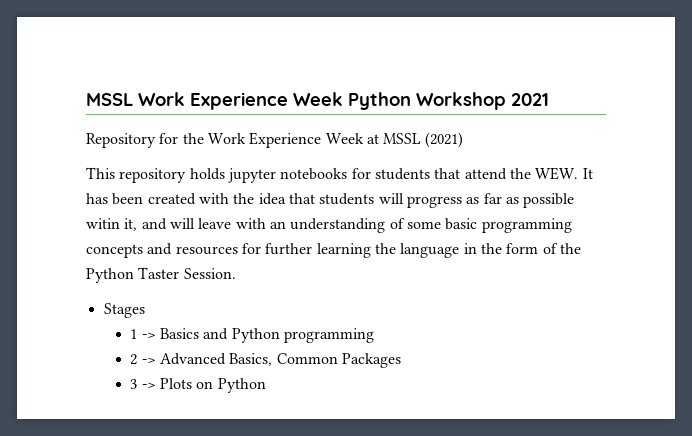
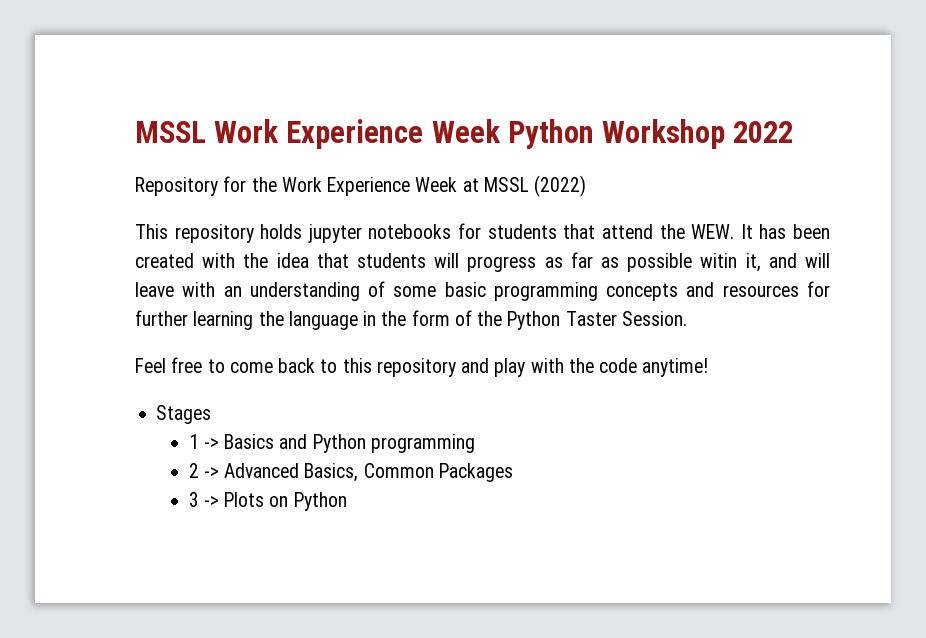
- MSSL Work Experience Week Python Workshop 2021
+ MSSL Work Experience Week Python Workshop 2022
- Repository for the Work Experience Week at MSSL (2021)
+ Repository for the Work Experience Week at MSSL (2022)
+ Feel free to come back to this repository and play with the code anytime!

